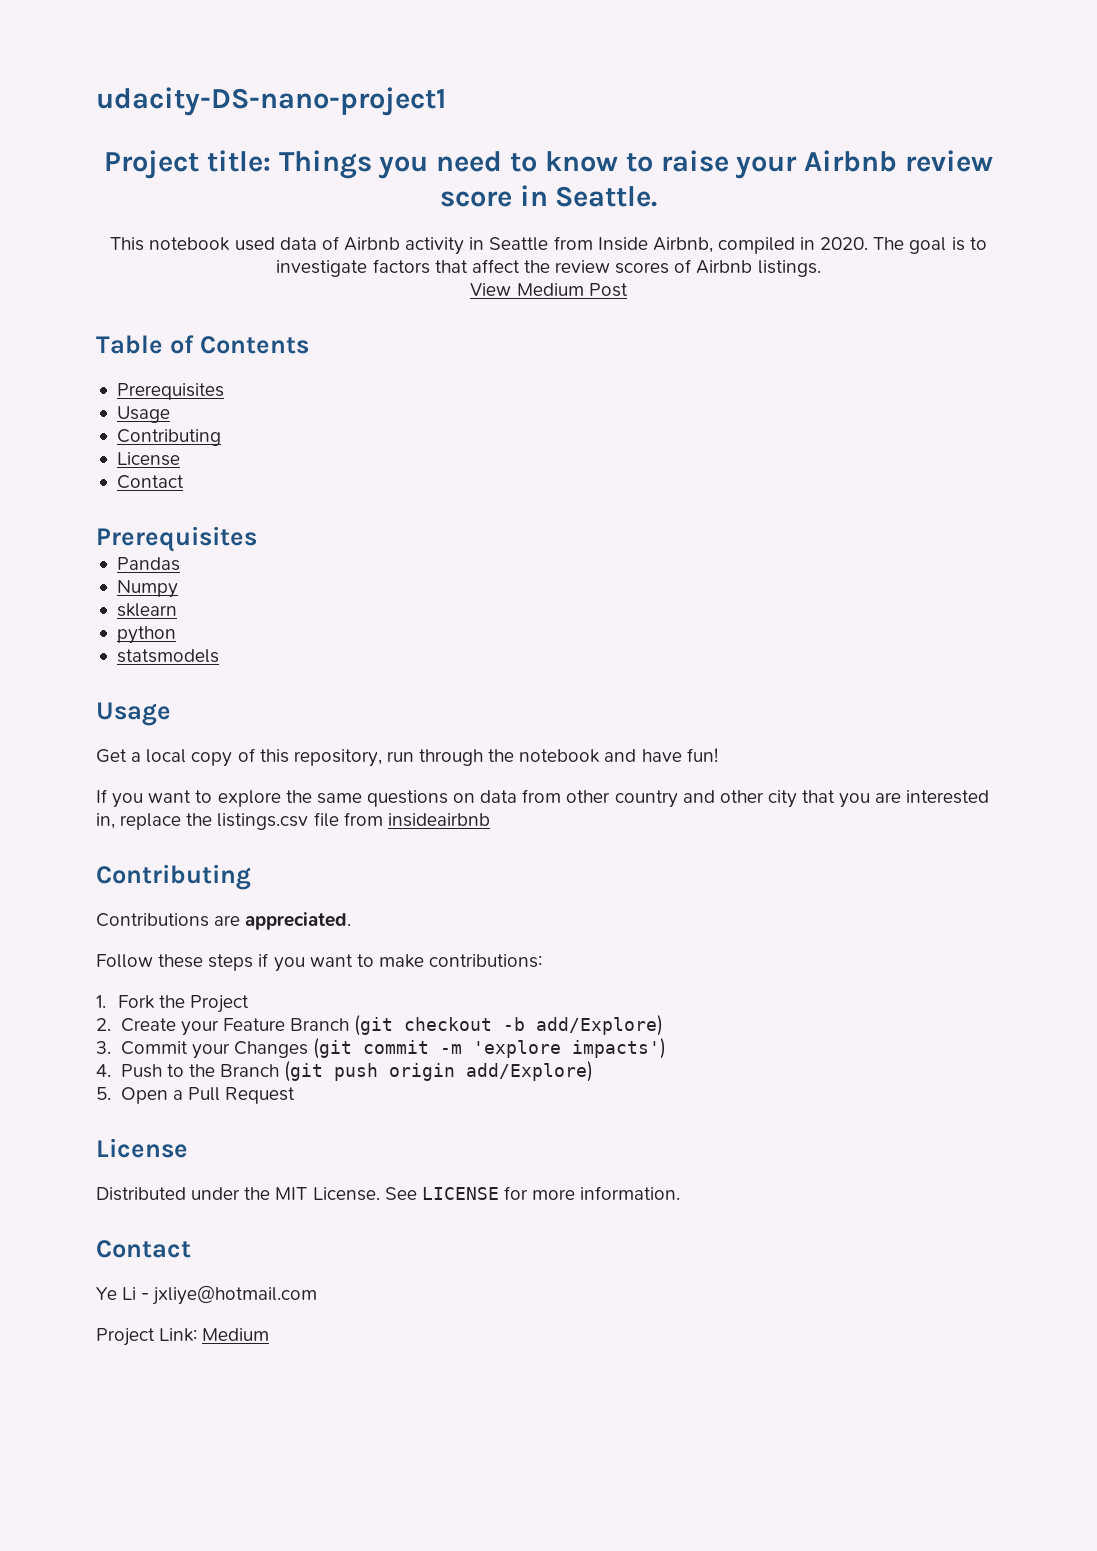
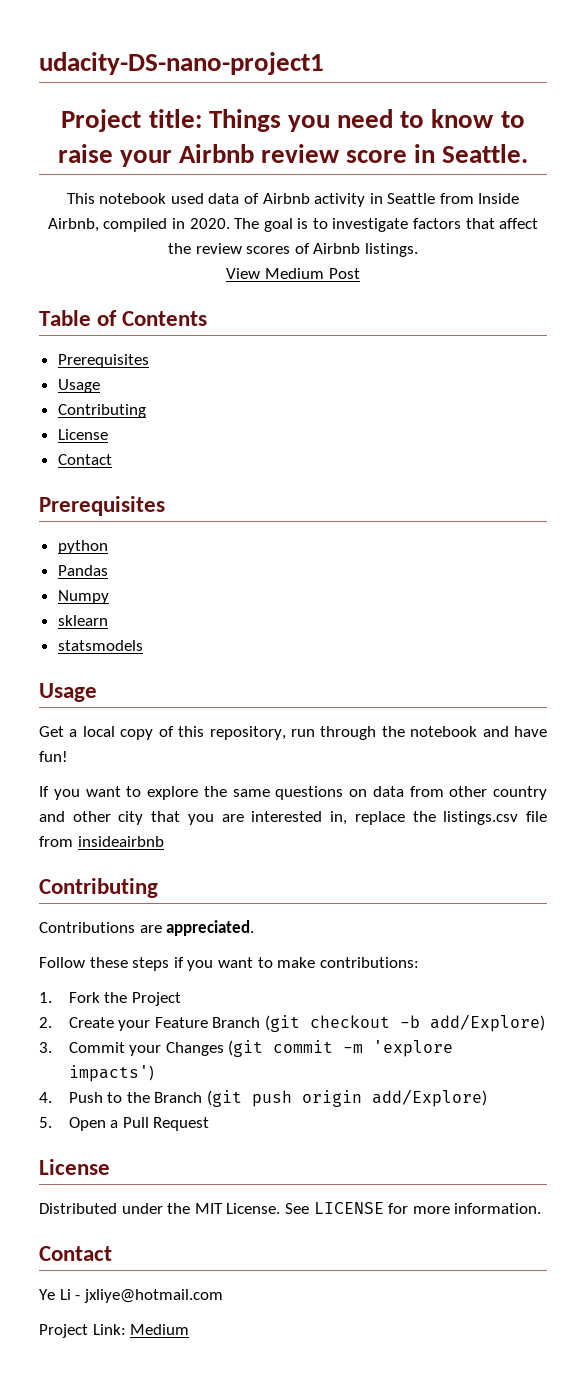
+ python
- python

